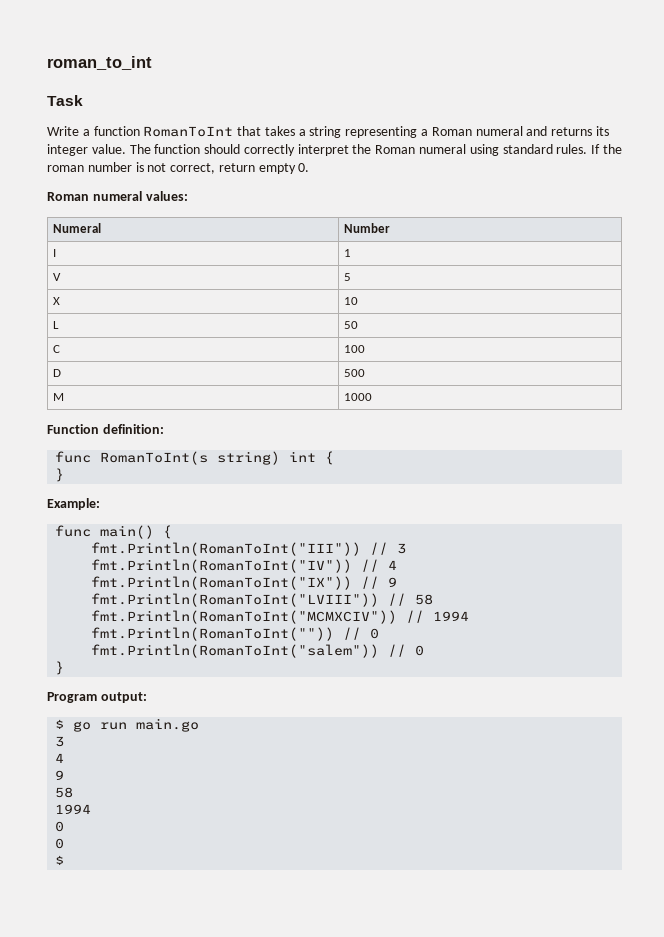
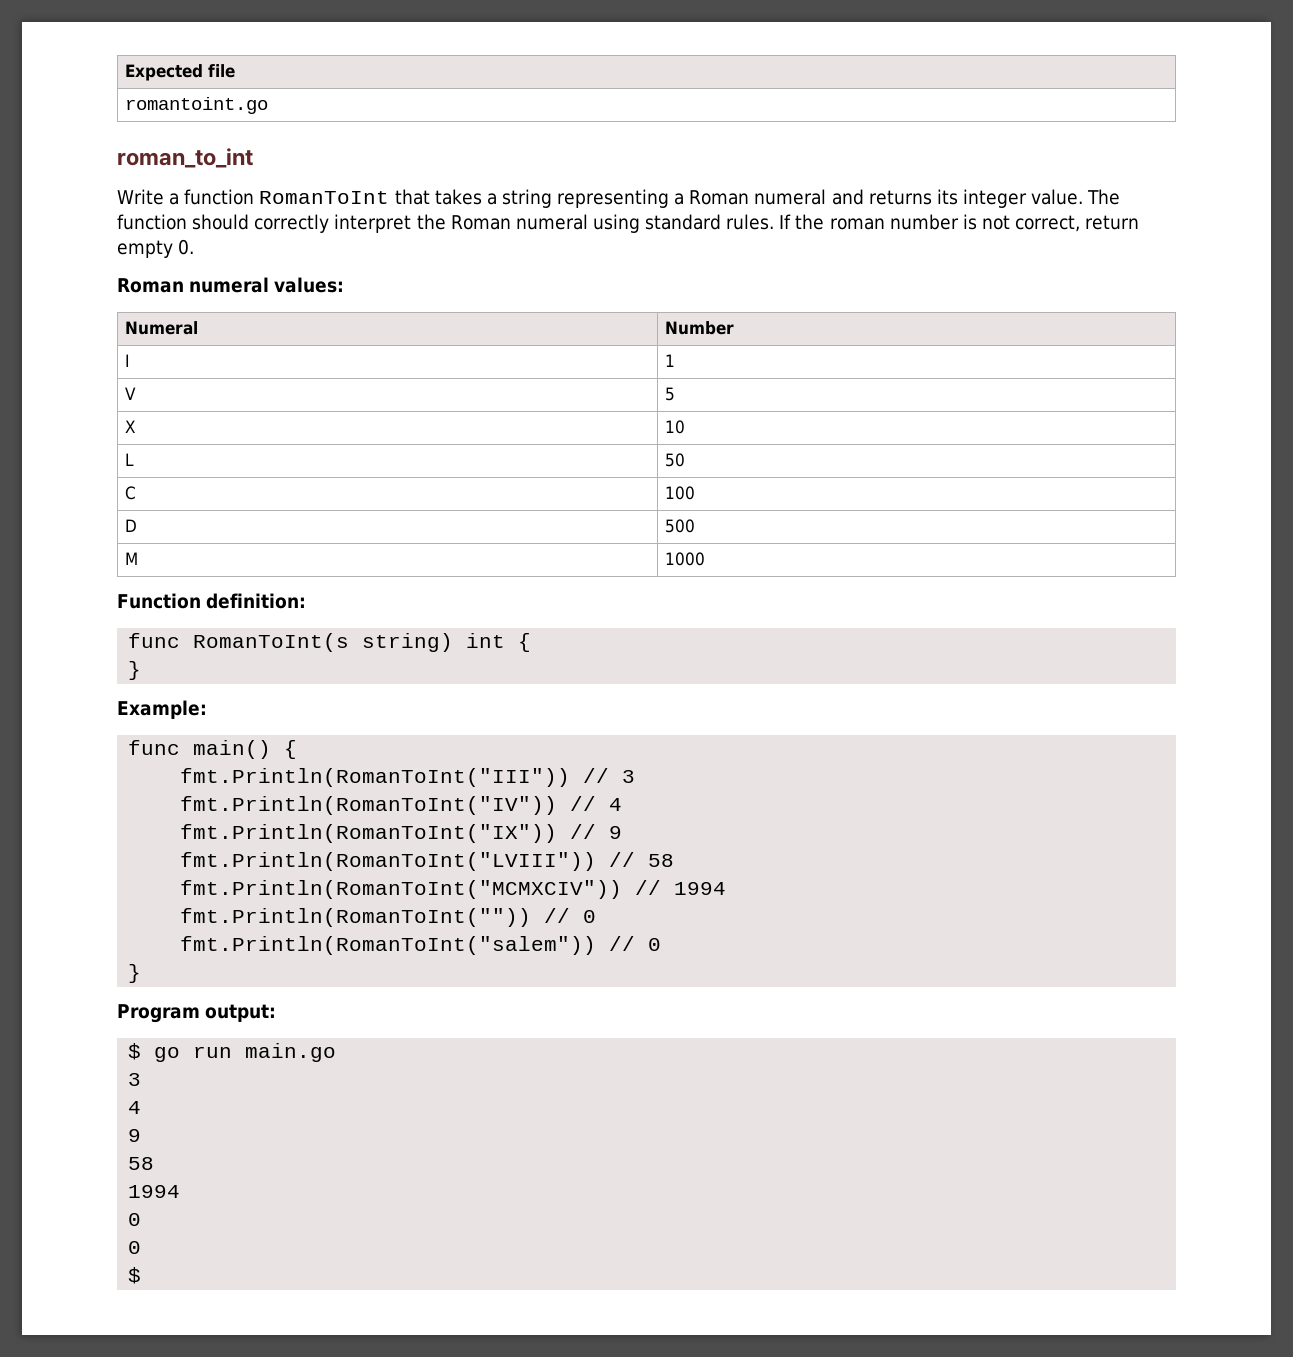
+ Expected file
+ romantoint.go
- Task

